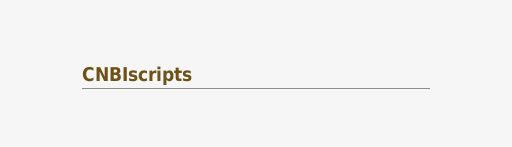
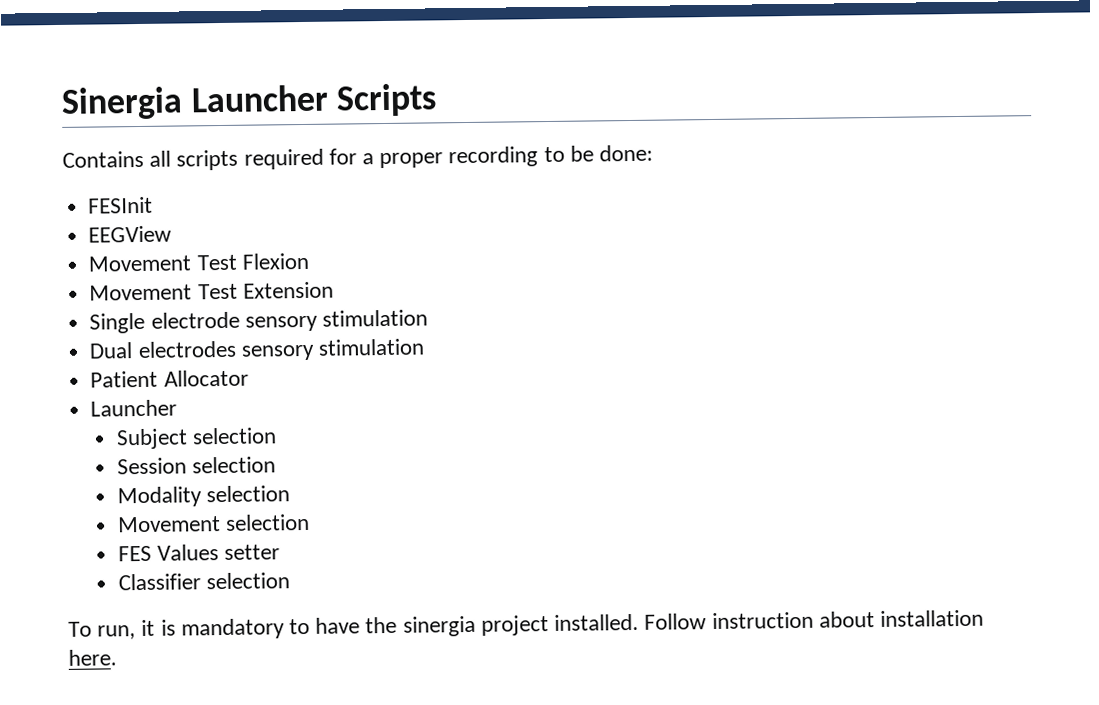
- CNBIscripts
+ Sinergia Launcher Scripts
+ Contains all scripts required for a proper recording to be done:
+ FESInit
+ EEGView
+ Movement Test Flexion
+ Movement Test Extension
+ Single electrode sensory stimulation
+ Dual electrodes sensory stimulation
+ Patient Allocator
+ Launcher
+ Subject selection
+ Session selection
+ Modality selection
+ Movement selection
+ FES Values setter
+ Classifier selection
+ To run, it is mandatory to have the sinergia project installed. Follow instruction about installation here.

